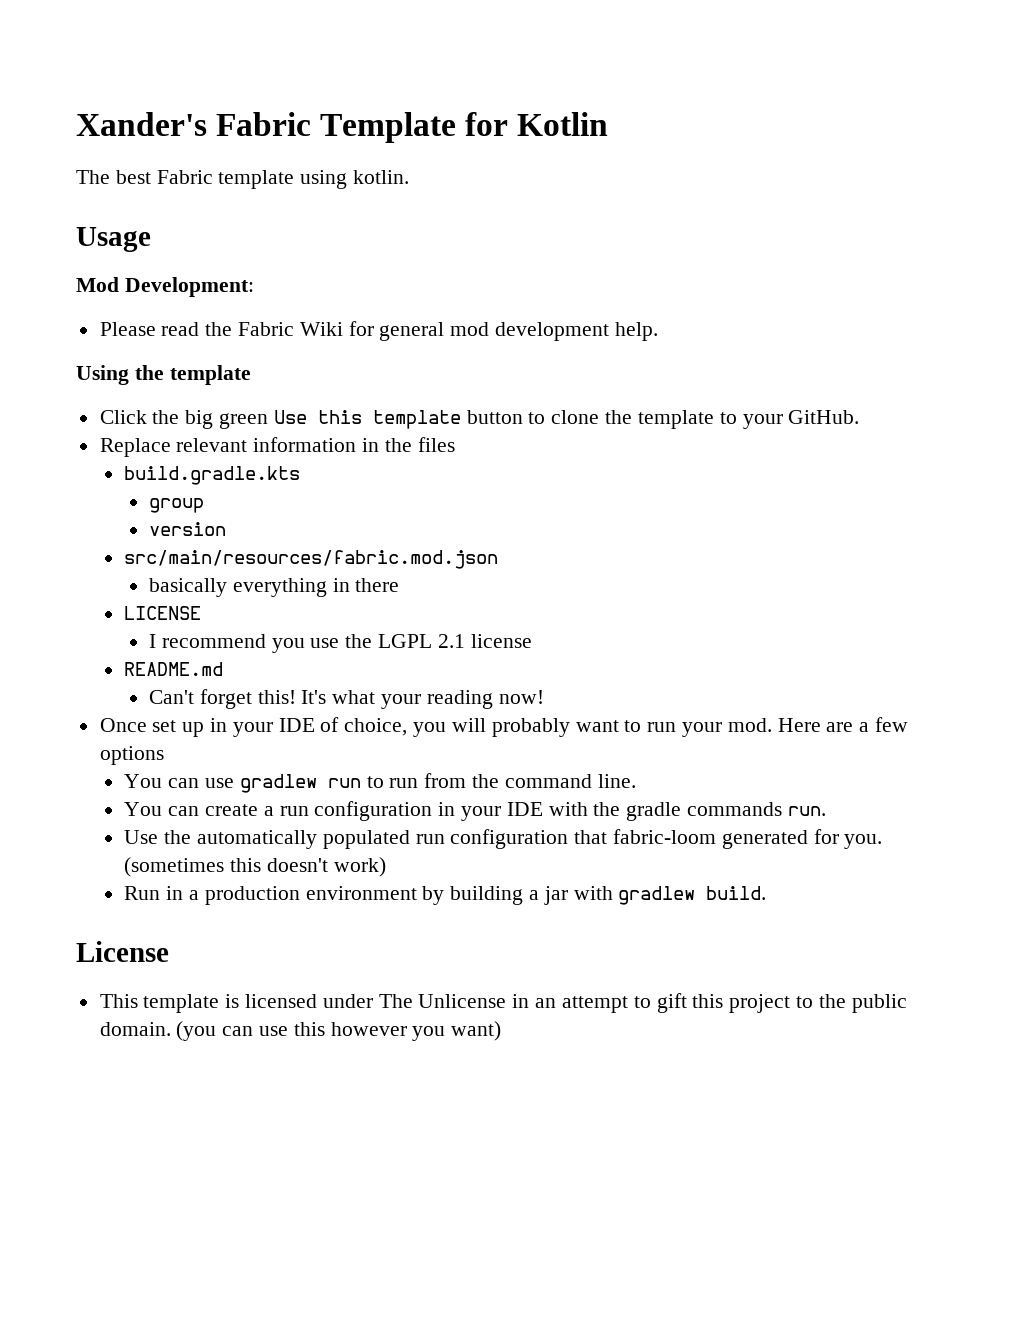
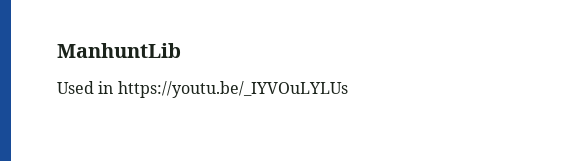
- Xander's Fabric Template for Kotlin
- The best Fabric template using kotlin.
- Usage
- Mod Development:
- Please read the Fabric Wiki for general mod development help.
- Using the template
- Click the big green Use this template button to clone the template to your GitHub.
- Replace relevant information in the files
- build.gradle.kts
- group
- version
- src/main/resources/fabric.mod.json
- basically everything in there
- LICENSE
- I recommend you use the LGPL 2.1 license
- README.md
- Can't forget this! It's what your reading now!
- Once set up in your IDE of choice, you will probably want to run your mod. Here are a few options
- You can use gradlew run to run from the command line.
- You can create a run configuration in your IDE with the gradle commands run.
- Use the automatically populated run configuration that fabric-loom generated for you. (sometimes this doesn't work)
- Run in a production environment by building a jar with gradlew build.
- License
- This template is licensed under The Unlicense in an attempt to gift this project to the public domain. (you can use this however you want)
+ ManhuntLib
+ Used in https://youtu.be/_IYVOuLYLUs

